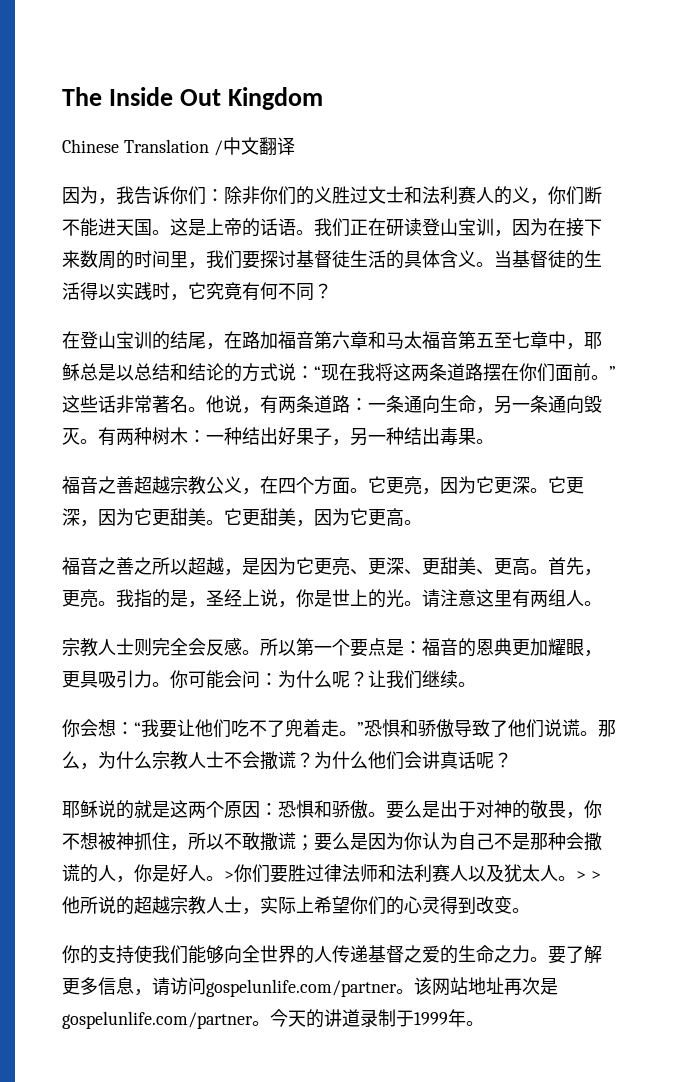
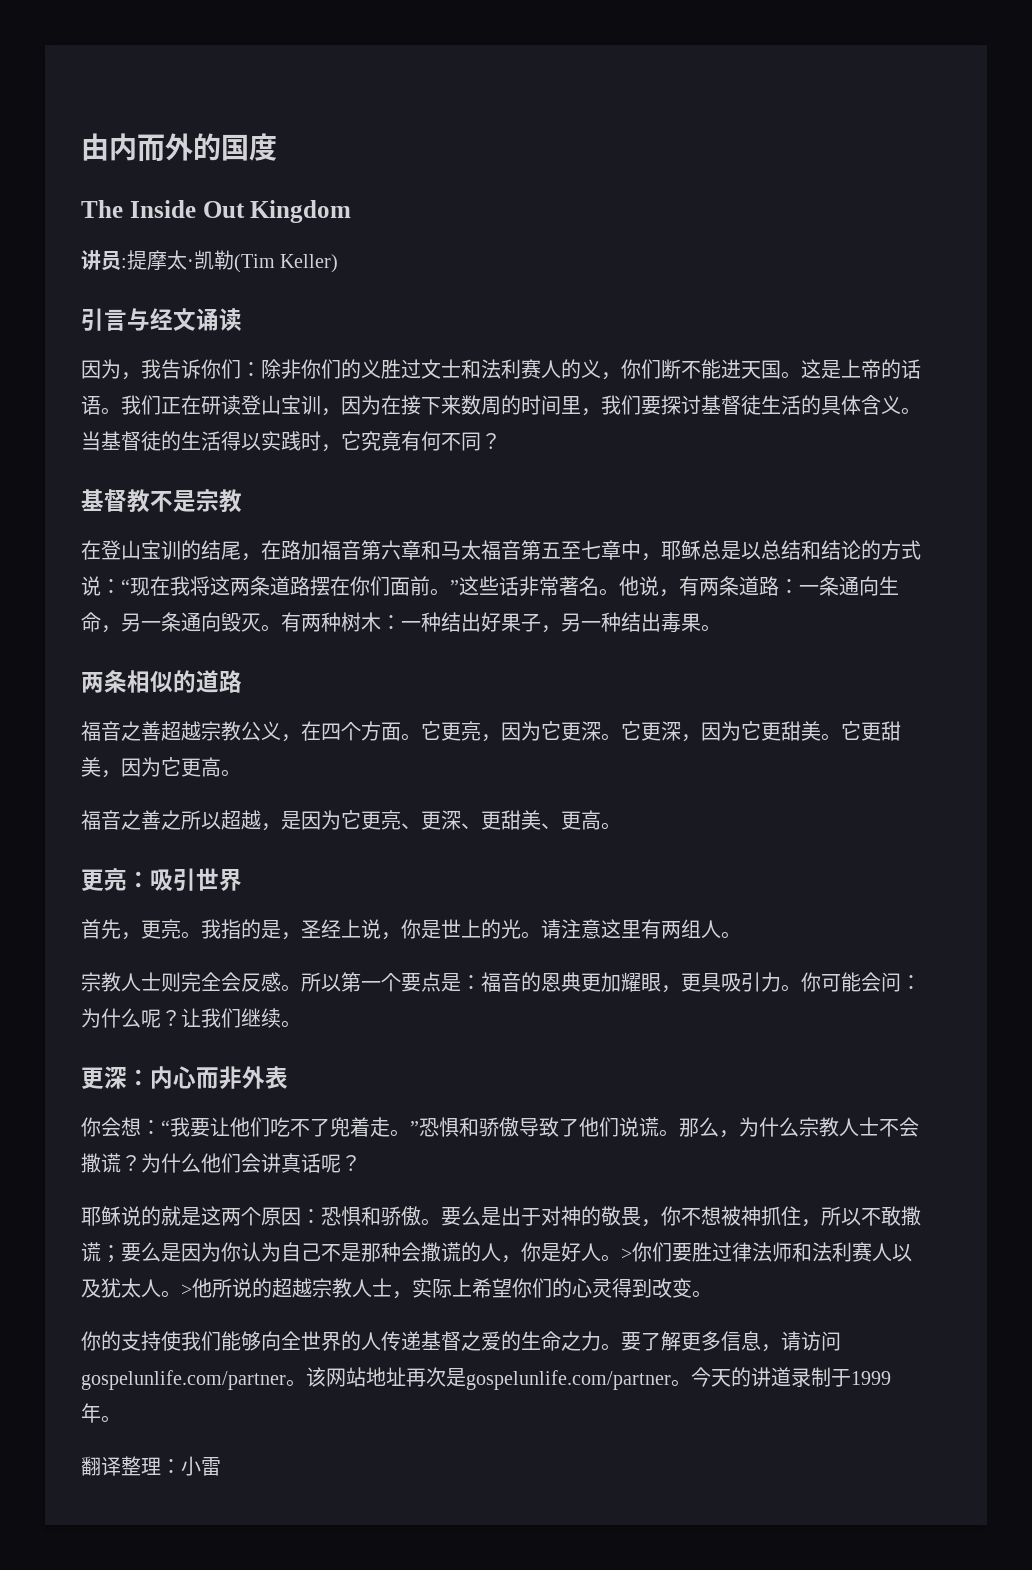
+ 由内而外的国度
- Chinese Translation /中文翻译
+ 讲员:提摩太·凯勒(Tim Keller)
+ 引言与经文诵读
+ 基督教不是宗教
+ 两条相似的道路
- 福音之善之所以超越，是因为它更亮、更深、更甜美、更高。首先，更亮。
+ 福音之善之所以超越，是因为它更亮、更深、更甜美、更高。
+ 更亮：吸引世界
+ 首先，更亮。
+ 更深：内心而非外表
- > >他所说的超越宗教人士，实际上希望你们的心灵得到改变。
+ >他所说的超越宗教人士，实际上希望你们的心灵得到改变。
+ 翻译整理：小雷

